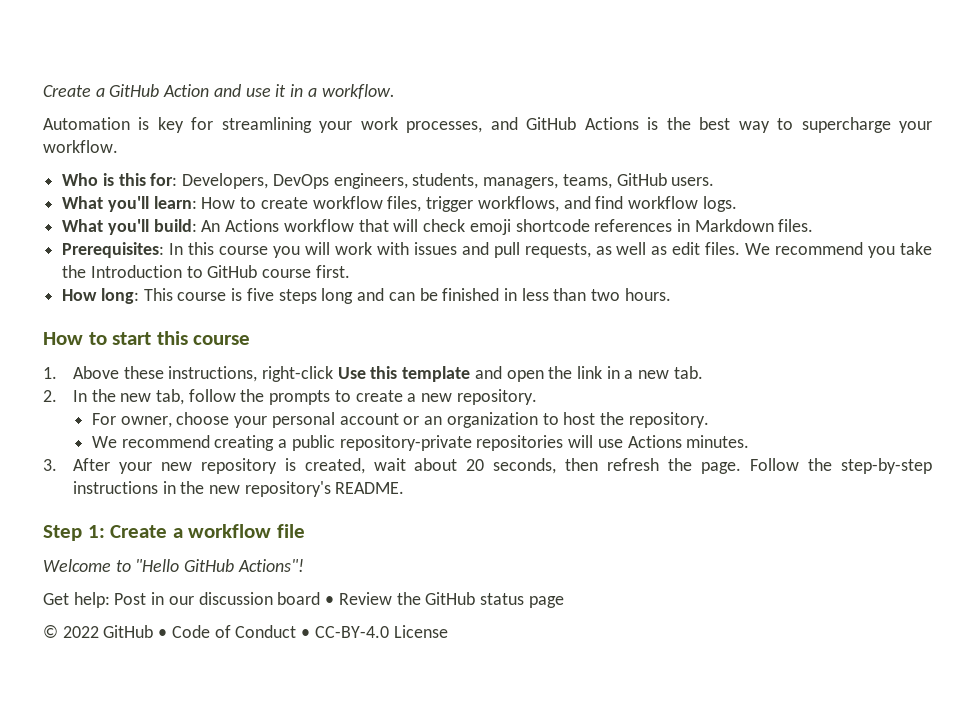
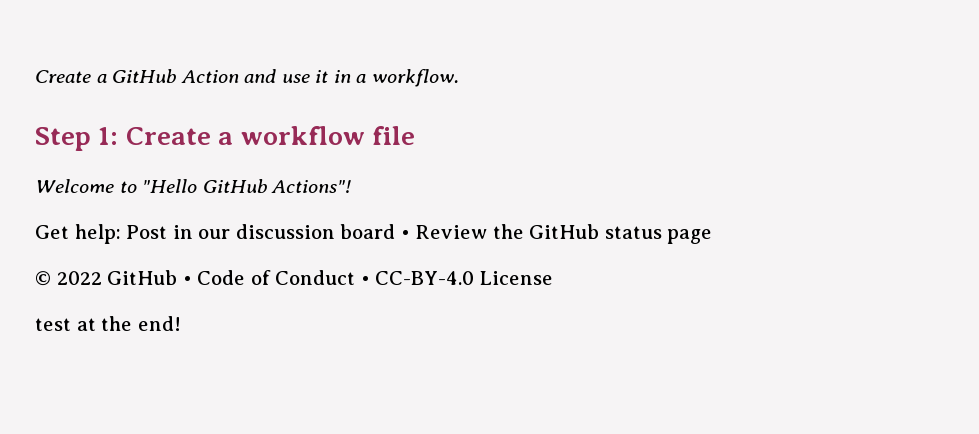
- Automation is key for streamlining your work processes, and GitHub Actions is the best way to supercharge your workflow.
- Who is this for: Developers, DevOps engineers, students, managers, teams, GitHub users.
- What you'll learn: How to create workflow files, trigger workflows, and find workflow logs.
- What you'll build: An Actions workflow that will check emoji shortcode references in Markdown files.
- Prerequisites: In this course you will work with issues and pull requests, as well as edit files. We recommend you take the Introduction to GitHub course first.
- How long: This course is five steps long and can be finished in less than two hours.
- How to start this course
- 1. Above these instructions, right-click Use this template and open the link in a new tab.
- 2. In the new tab, follow the prompts to create a new repository.
- For owner, choose your personal account or an organization to host the repository.
- We recommend creating a public repository-private repositories will use Actions minutes.
- 3. After your new repository is created, wait about 20 seconds, then refresh the page. Follow the step-by-step instructions in the new repository's README.
+ test at the end!

